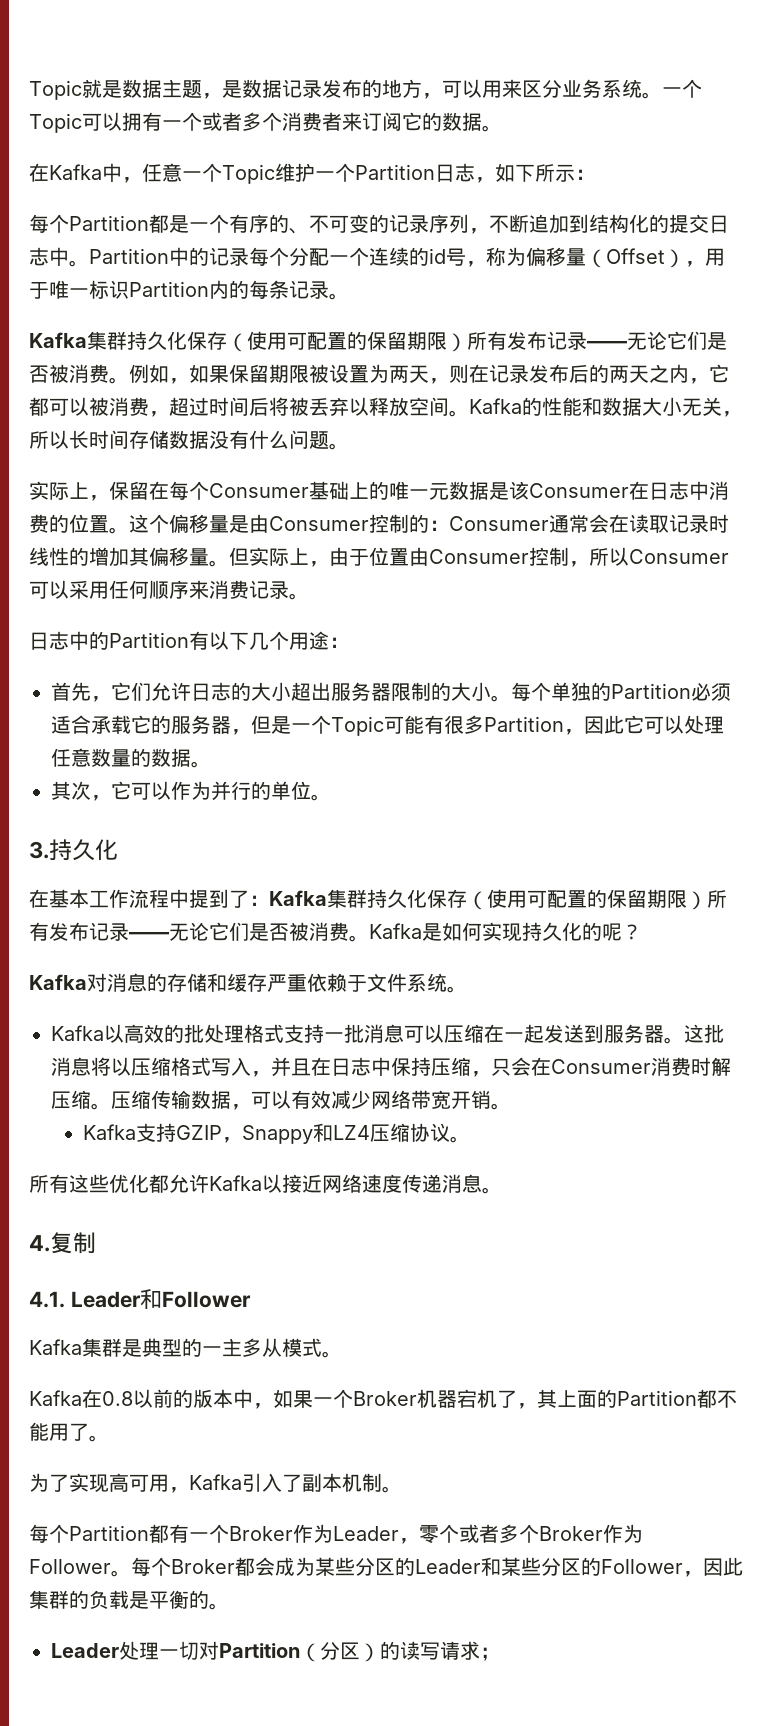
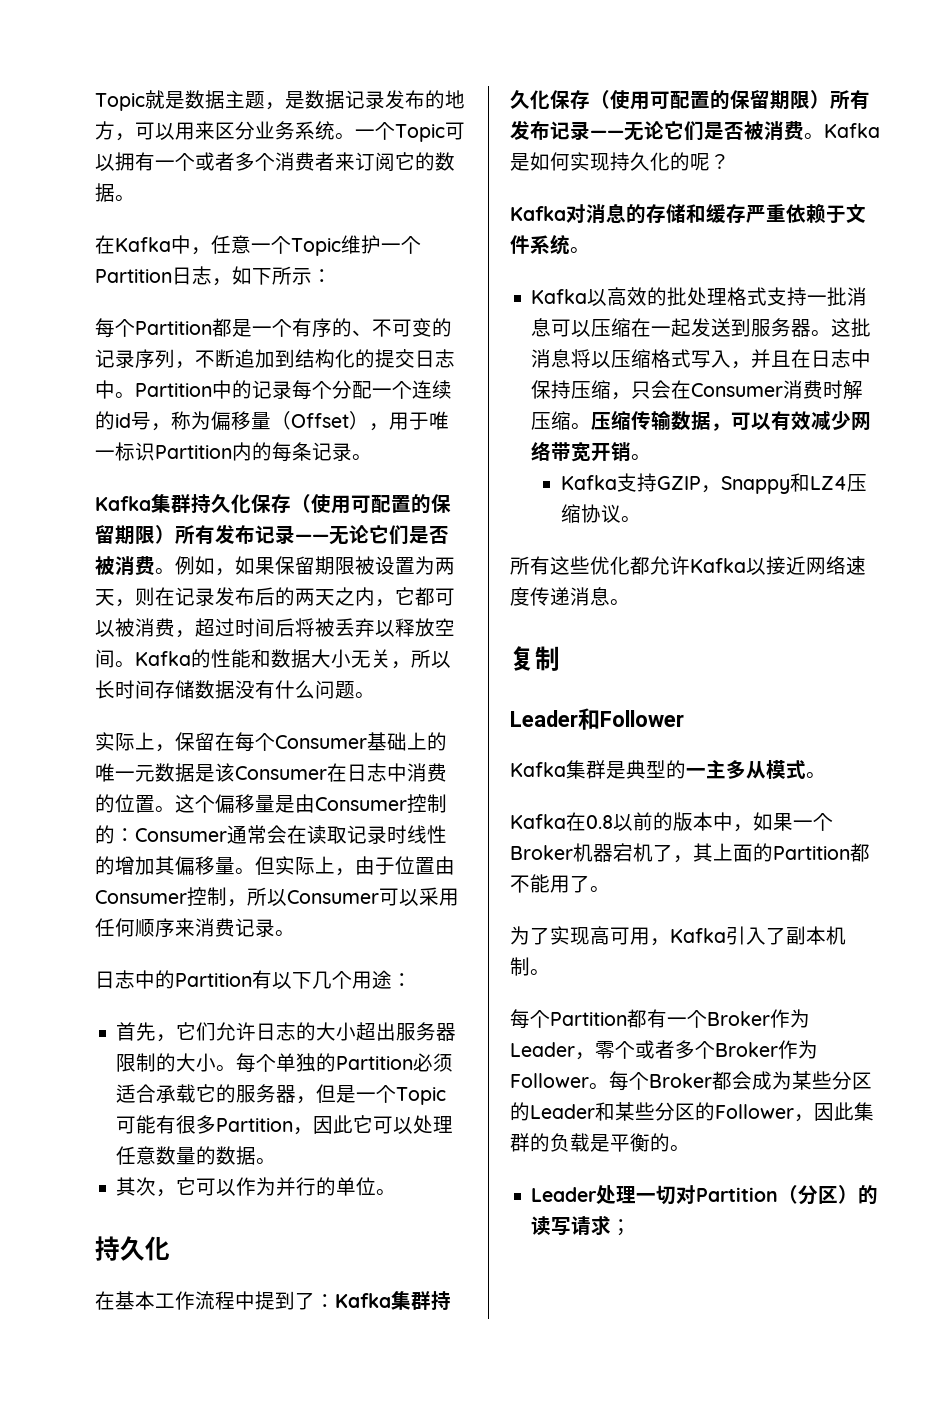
  其次，它可以作为并行的单位。
- 3.持久化
+ 持久化
- 4.复制
+ 复制
- 4.1. Leader和Follower
+ Leader和Follower

